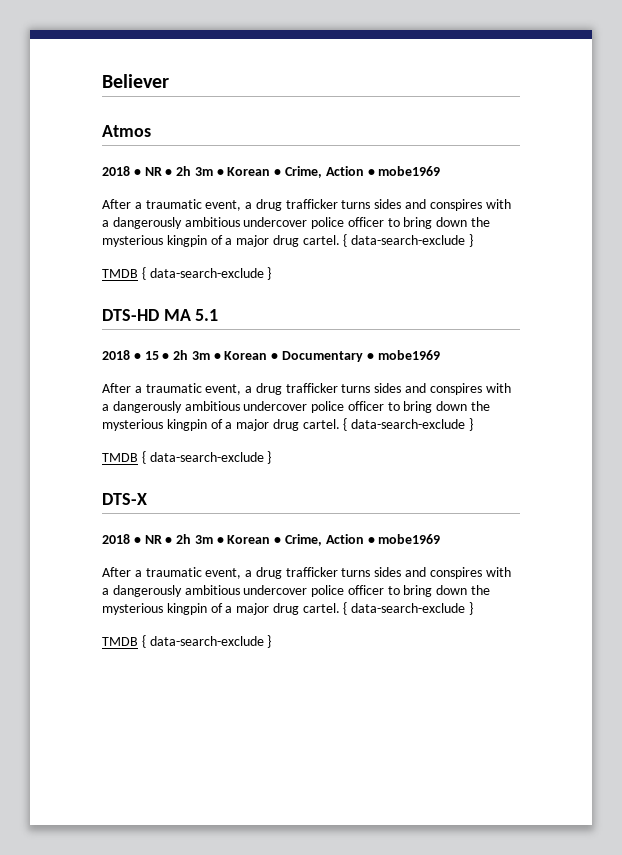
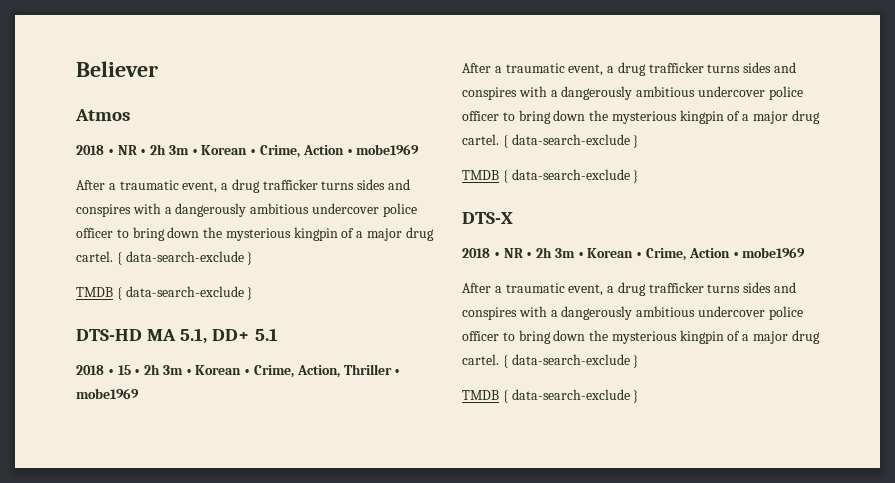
- DTS-HD MA 5.1
+ DTS-HD MA 5.1, DD+ 5.1
- 2018 • 15 • 2h 3m • Korean • Documentary • mobe1969
+ 2018 • 15 • 2h 3m • Korean • Crime, Action, Thriller • mobe1969

